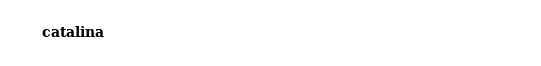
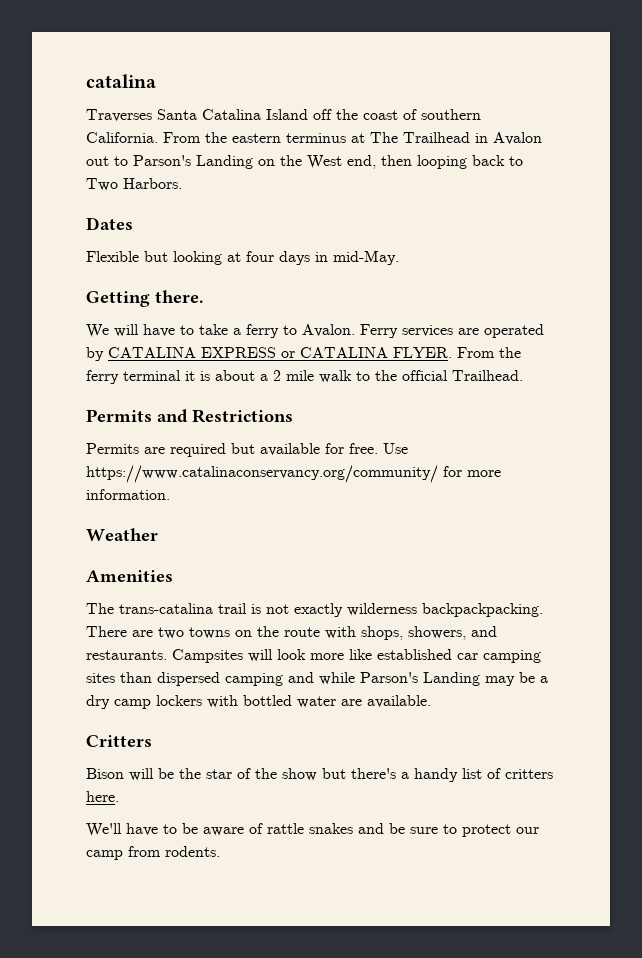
+ Traverses Santa Catalina Island off the coast of southern California. From the eastern terminus at The Trailhead in Avalon out to Parson's Landing on the West end, then looping back to Two Harbors.
+ Dates
+ Flexible but looking at four days in mid-May.
+ Getting there.
+ We will have to take a ferry to Avalon. Ferry services are operated by CATALINA EXPRESS or CATALINA FLYER. From the ferry terminal it is about a 2 mile walk to the official Trailhead.
+ Permits and Restrictions
+ Permits are required but available for free. Use https://www.catalinaconservancy.org/community/ for more information.
+ Weather
+ Amenities
+ The trans-catalina trail is not exactly wilderness backpackpacking. There are two towns on the route with shops, showers, and restaurants. Campsites will look more like established car camping sites than dispersed camping and while Parson's Landing may be a dry camp lockers with bottled water are available.
+ Critters
+ Bison will be the star of the show but there's a handy list of critters here.
+ We'll have to be aware of rattle snakes and be sure to protect our camp from rodents.

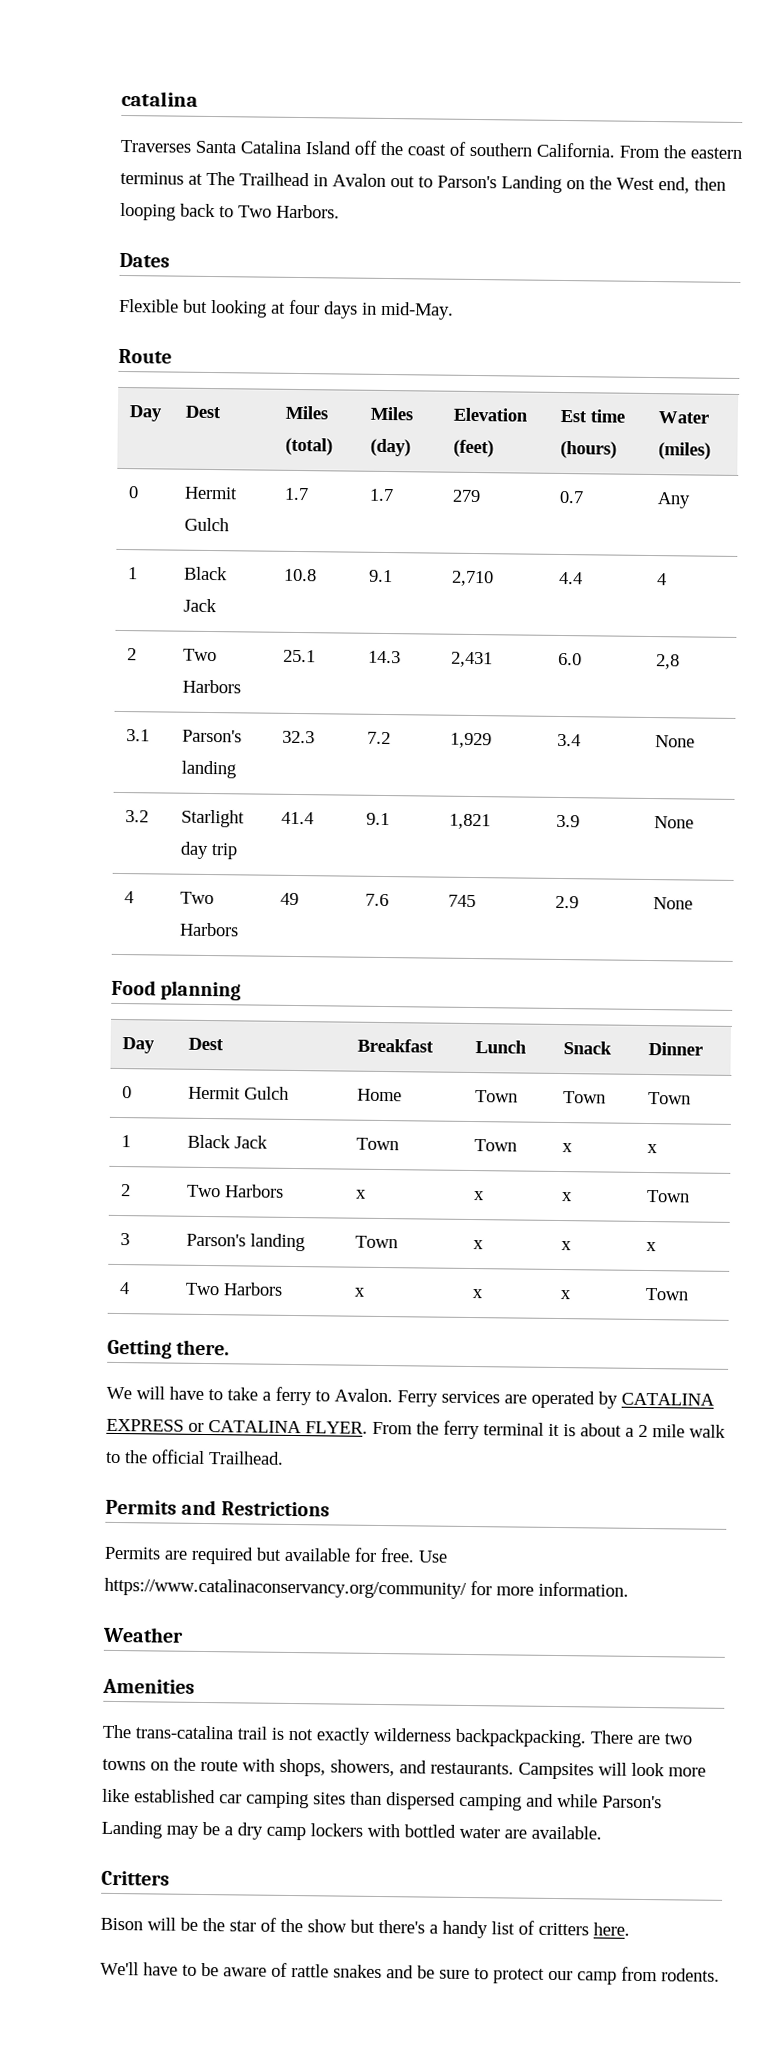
+ Route
+ Day | Dest | Miles (total) | Miles (day) | Elevation (feet) | Est time (hours) | Water (miles)
+ 0 | Hermit Gulch | 1.7 | 1.7 | 279 | 0.7 | Any
+ 1 | Black Jack | 10.8 | 9.1 | 2,710 | 4.4 | 4
+ 2 | Two Harbors | 25.1 | 14.3 | 2,431 | 6.0 | 2,8
+ 3.1 | Parson's landing | 32.3 | 7.2 | 1,929 | 3.4 | None
+ 3.2 | Starlight day trip | 41.4 | 9.1 | 1,821 | 3.9 | None
+ 4 | Two Harbors | 49 | 7.6 | 745 | 2.9 | None
+ Food planning
+ Day | Dest | Breakfast | Lunch | Snack | Dinner
+ 0 | Hermit Gulch | Home | Town | Town | Town
+ 1 | Black Jack | Town | Town | x | x
+ 2 | Two Harbors | x | x | x | Town
+ 3 | Parson's landing | Town | x | x | x
+ 4 | Two Harbors | x | x | x | Town

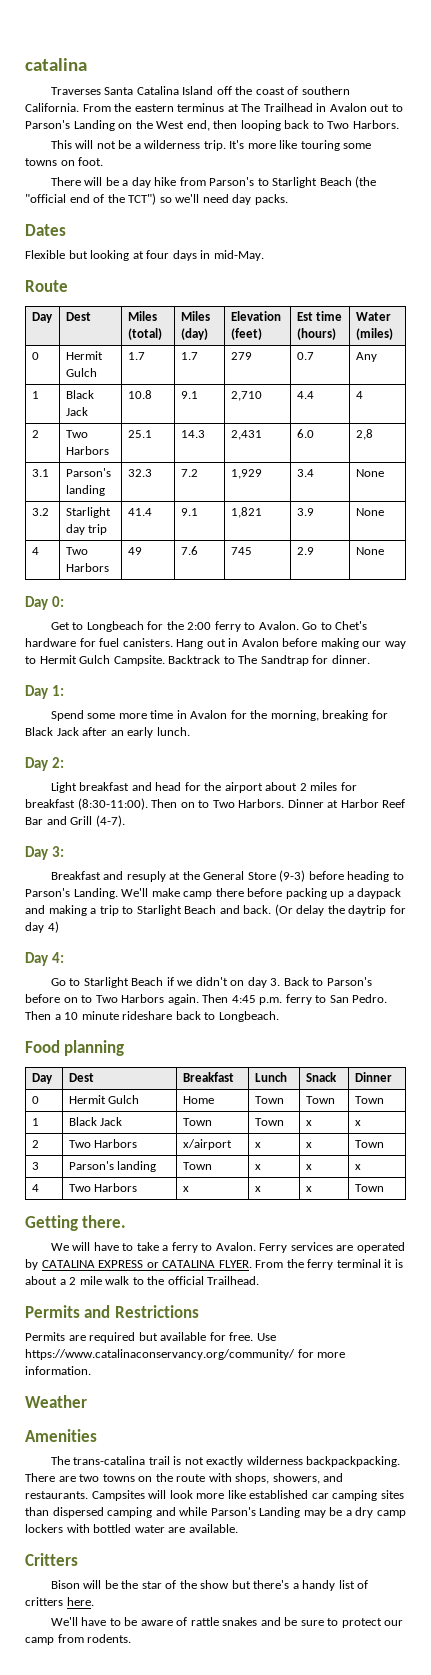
+ This will not be a wilderness trip. It's more like touring some towns on foot.
+ There will be a day hike from Parson's to Starlight Beach (the "official end of the TCT") so we'll need day packs.
+ Day 0:
+ Get to Longbeach for the 2:00 ferry to Avalon. Go to Chet's hardware for fuel canisters. Hang out in Avalon before making our way to Hermit Gulch Campsite. Backtrack to The Sandtrap for dinner.
+ Day 1:
+ Spend some more time in Avalon for the morning, breaking for Black Jack after an early lunch.
+ Day 2:
+ Light breakfast and head for the airport about 2 miles for breakfast (8:30-11:00). Then on to Two Harbors. Dinner at Harbor Reef Bar and Grill (4-7).
+ Day 3:
+ Breakfast and resuply at the General Store (9-3) before heading to Parson's Landing. We'll make camp there before packing up a daypack and making a trip to Starlight Beach and back. (Or delay the daytrip for day 4)
+ Day 4:
+ Go to Starlight Beach if we didn't on day 3. Back to Parson's before on to Two Harbors again. Then 4:45 p.m. ferry to San Pedro. Then a 10 minute rideshare back to Longbeach.
- 2 | Two Harbors | x | x | x | Town
+ 2 | Two Harbors | x/airport | x | x | Town

